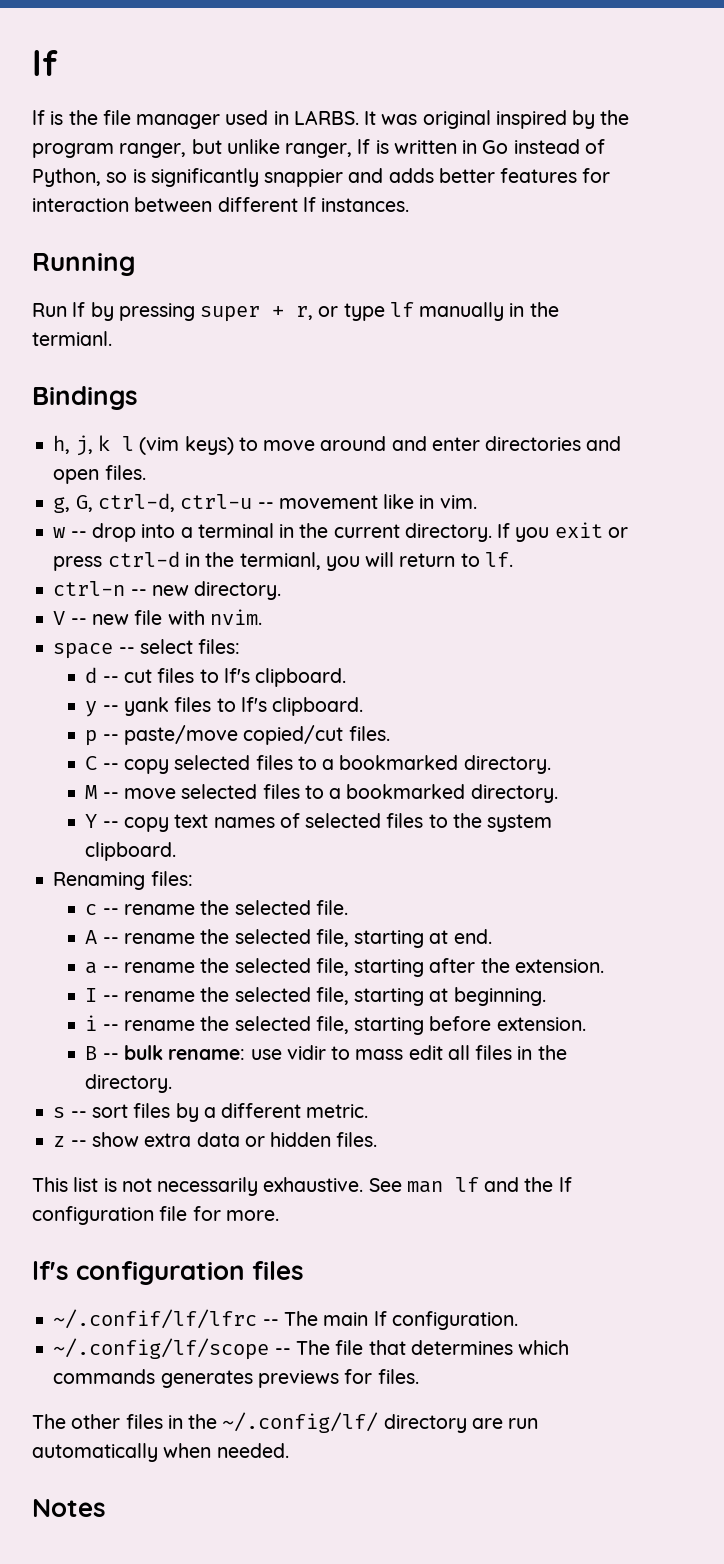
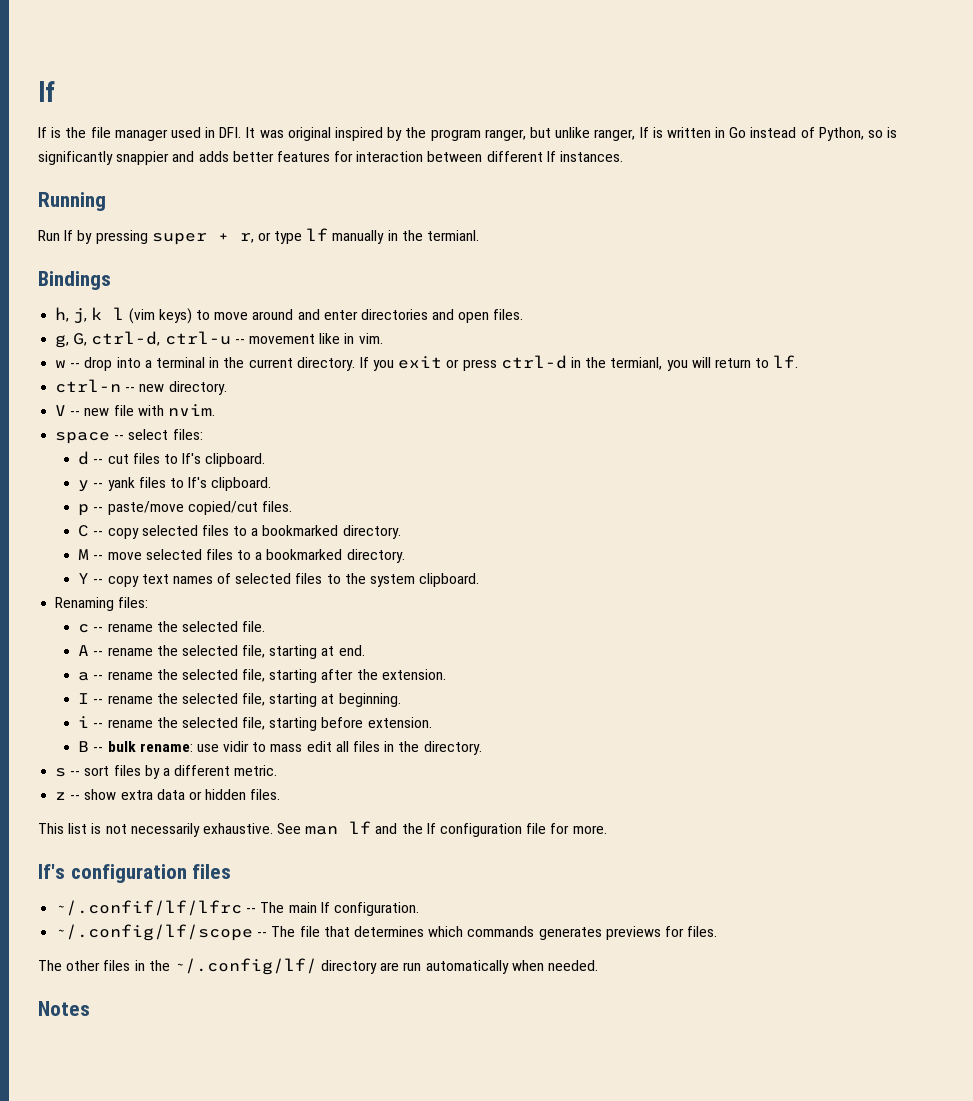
- lf is the file manager used in LARBS. It was original inspired by the program ranger, but unlike ranger, lf is written in Go instead of Python, so is significantly snappier and adds better features for interaction between different lf instances.
+ lf is the file manager used in DFI. It was original inspired by the program ranger, but unlike ranger, lf is written in Go instead of Python, so is significantly snappier and adds better features for interaction between different lf instances.

